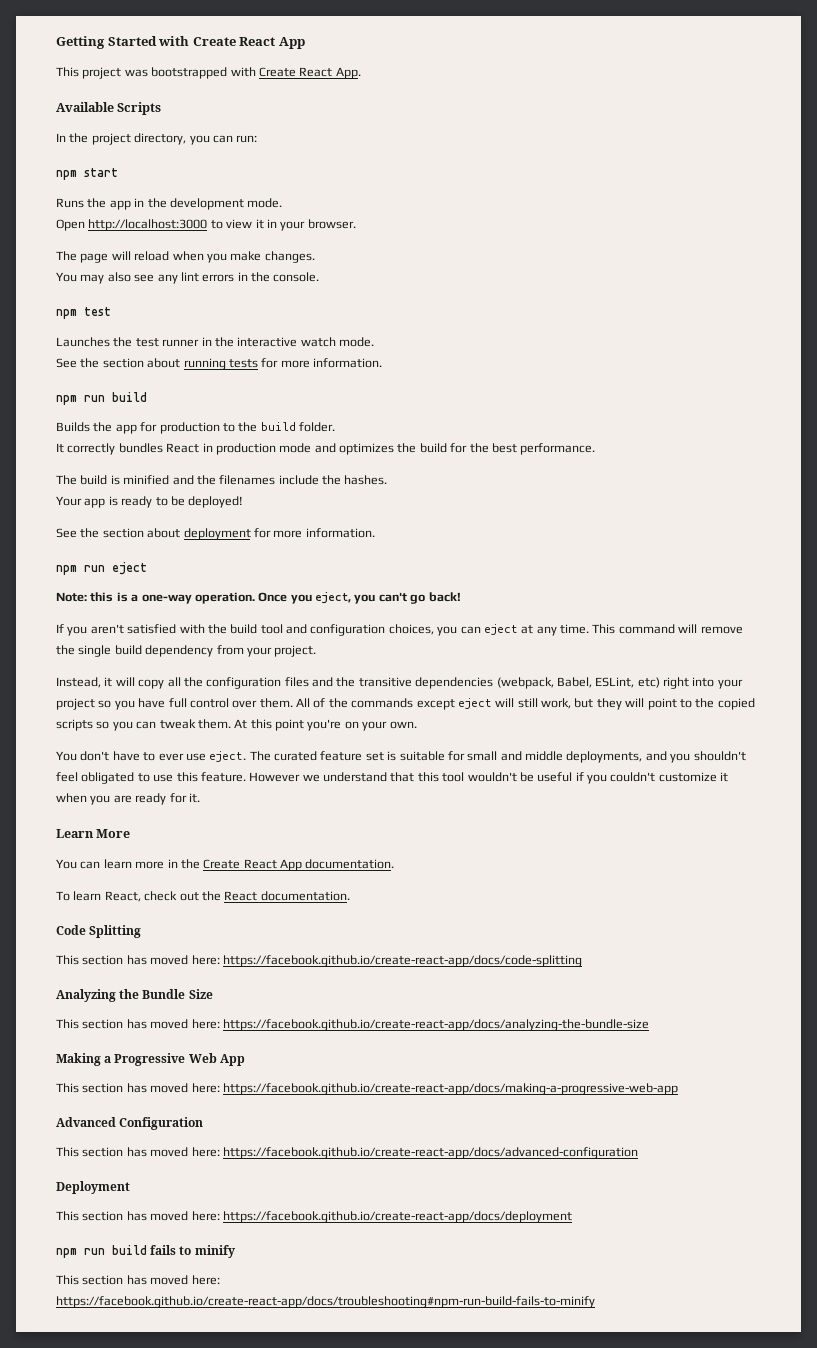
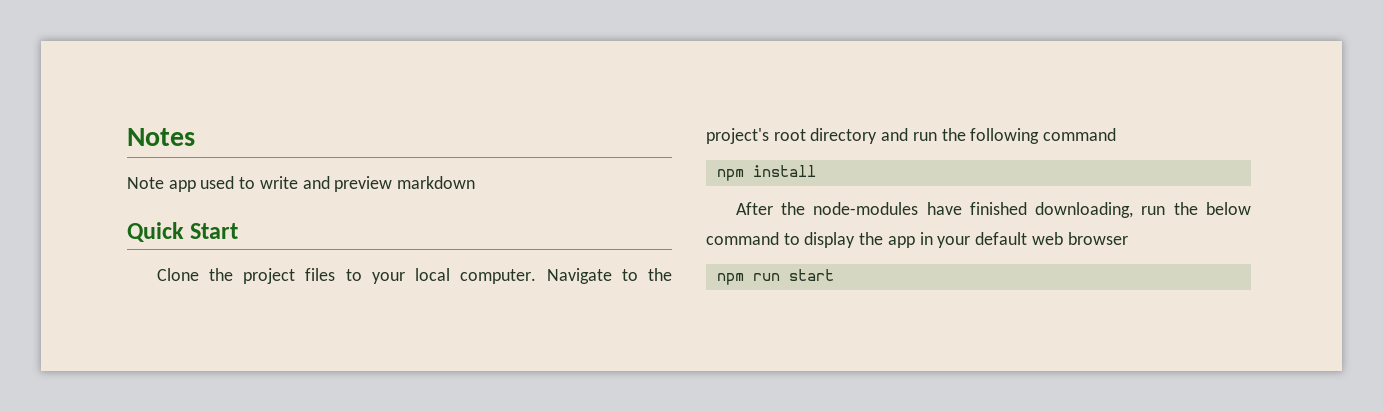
- Getting Started with Create React App
- This project was bootstrapped with Create React App.
- Available Scripts
- In the project directory, you can run:
- npm start
- Runs the app in the development mode.
- Open http://localhost:3000 to view it in your browser.
- The page will reload when you make changes.
- You may also see any lint errors in the console.
- npm test
- Launches the test runner in the interactive watch mode.
- See the section about running tests for more information.
- npm run build
- Builds the app for production to the build folder.
- It correctly bundles React in production mode and optimizes the build for the best performance.
- The build is minified and the filenames include the hashes.
- Your app is ready to be deployed!
- See the section about deployment for more information.
- npm run eject
- Note: this is a one-way operation. Once you eject, you can't go back!
- If you aren't satisfied with the build tool and configuration choices, you can eject at any time. This command will remove the single build dependency from your project.
- Instead, it will copy all the configuration files and the transitive dependencies (webpack, Babel, ESLint, etc) right into your project so you have full control over them. All of the commands except eject will still work, but they will point to the copied scripts so you can tweak them. At this point you're on your own.
- You don't have to ever use eject. The curated feature set is suitable for small and middle deployments, and you shouldn't feel obligated to use this feature. However we understand that this tool wouldn't be useful if you couldn't customize it when you are ready for it.
- Learn More
- You can learn more in the Create React App documentation.
- To learn React, check out the React documentation.
- Code Splitting
- This section has moved here: https://facebook.github.io/create-react-app/docs/code-splitting
- Analyzing the Bundle Size
- This section has moved here: https://facebook.github.io/create-react-app/docs/analyzing-the-bundle-size
- Making a Progressive Web App
- This section has moved here: https://facebook.github.io/create-react-app/docs/making-a-progressive-web-app
- Advanced Configuration
- This section has moved here: https://facebook.github.io/create-react-app/docs/advanced-configuration
- Deployment
- This section has moved here: https://facebook.github.io/create-react-app/docs/deployment
- npm run build fails to minify
- This section has moved here: https://facebook.github.io/create-react-app/docs/troubleshooting#npm-run-build-fails-to-minify
+ Notes
+ Note app used to write and preview markdown
+ Quick Start
+ Clone the project files to your local computer. Navigate to the project's root directory and run the following command
+ npm install
+ After the node-modules have finished downloading, run the below command to display the app in your default web browser
+ npm run start

